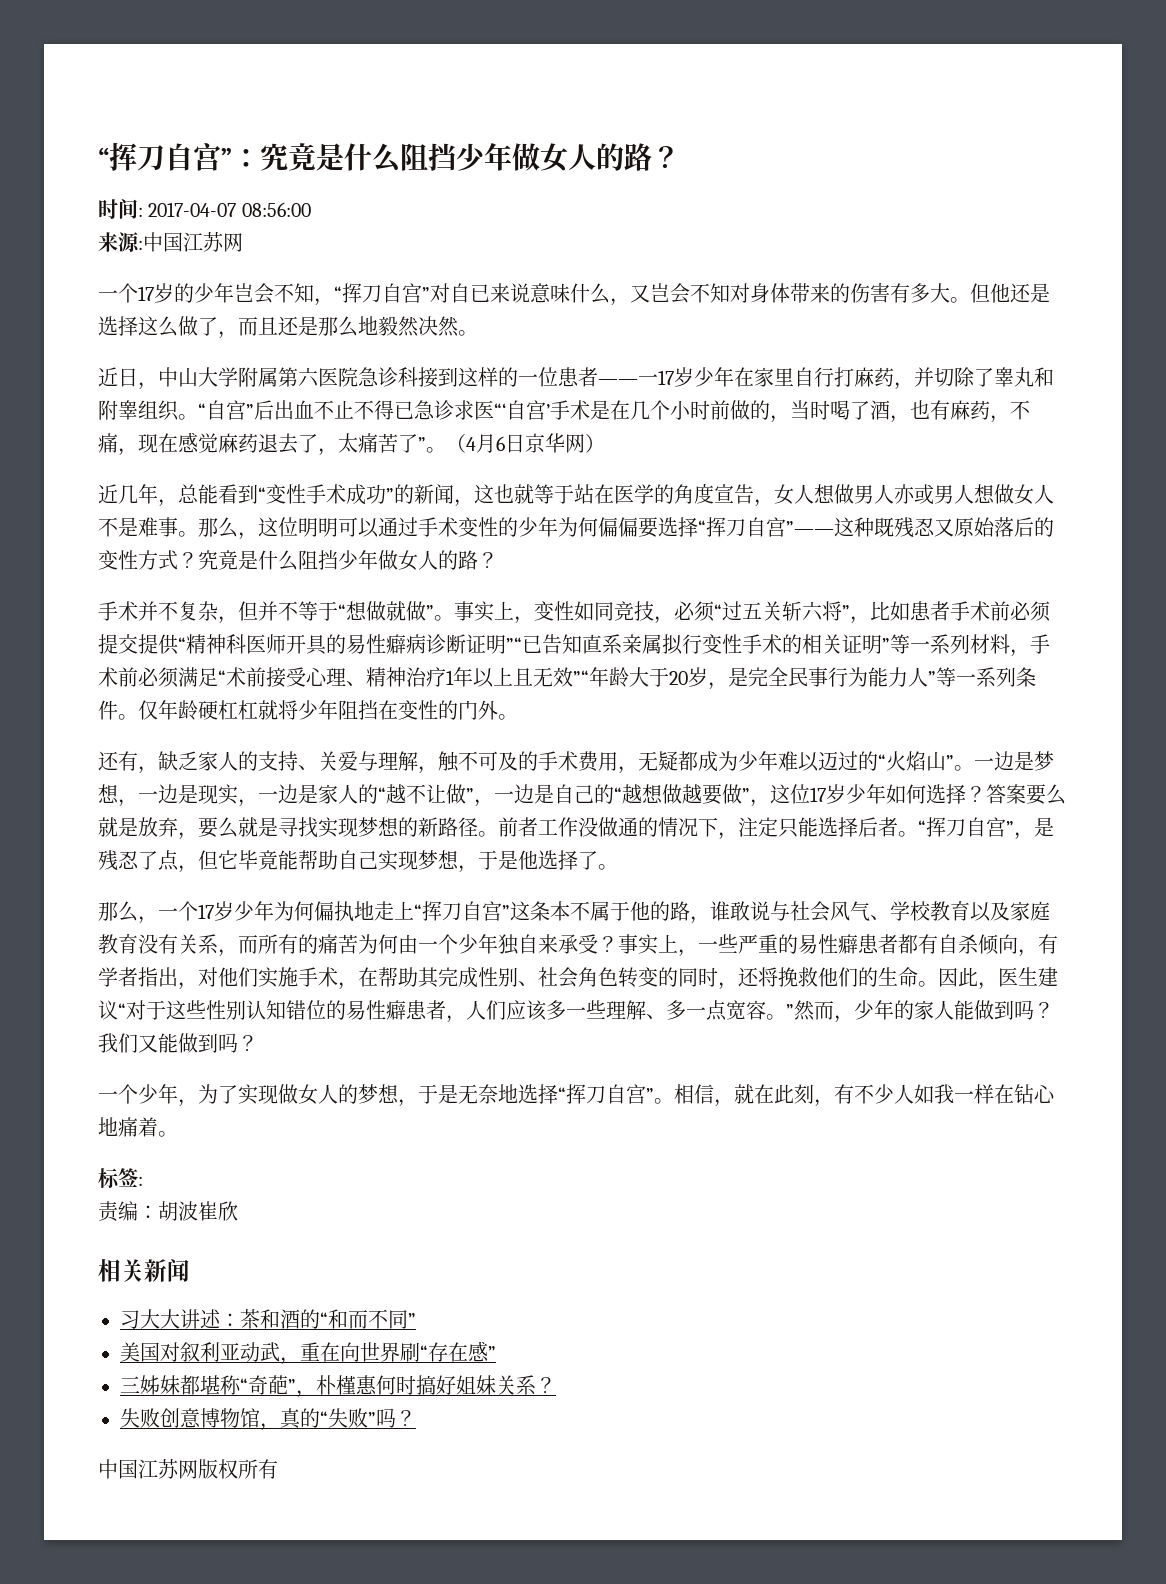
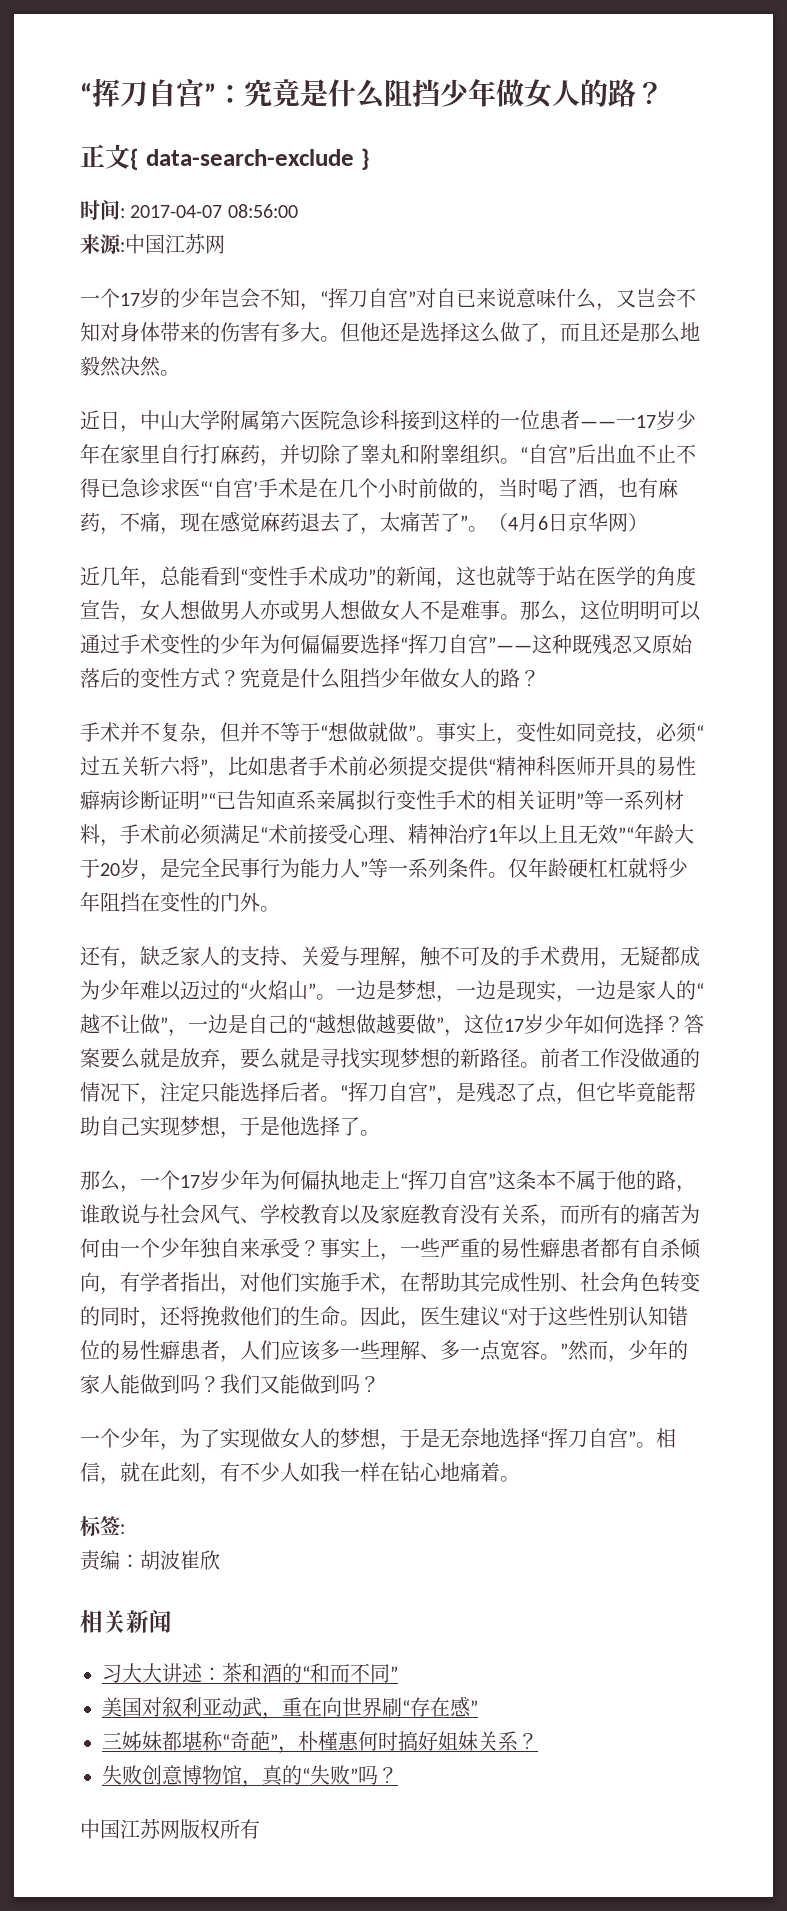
+ 正文{ data-search-exclude }

